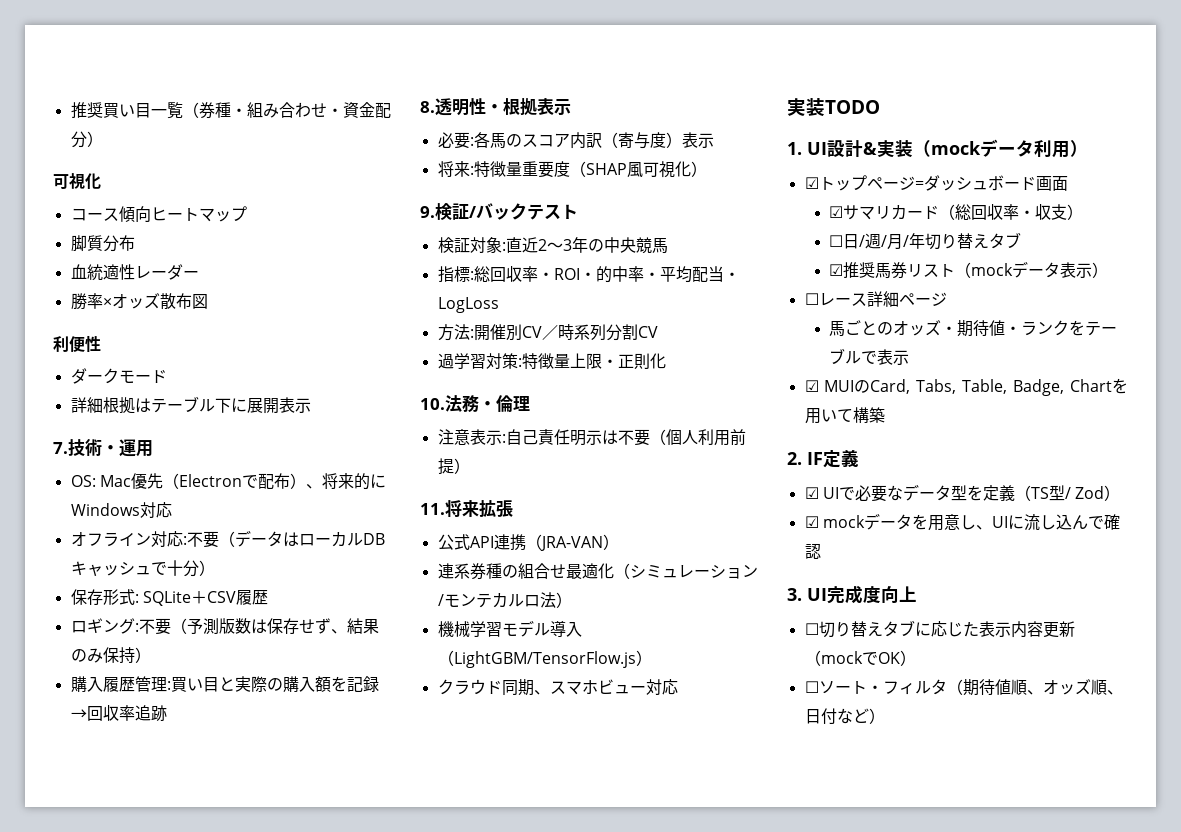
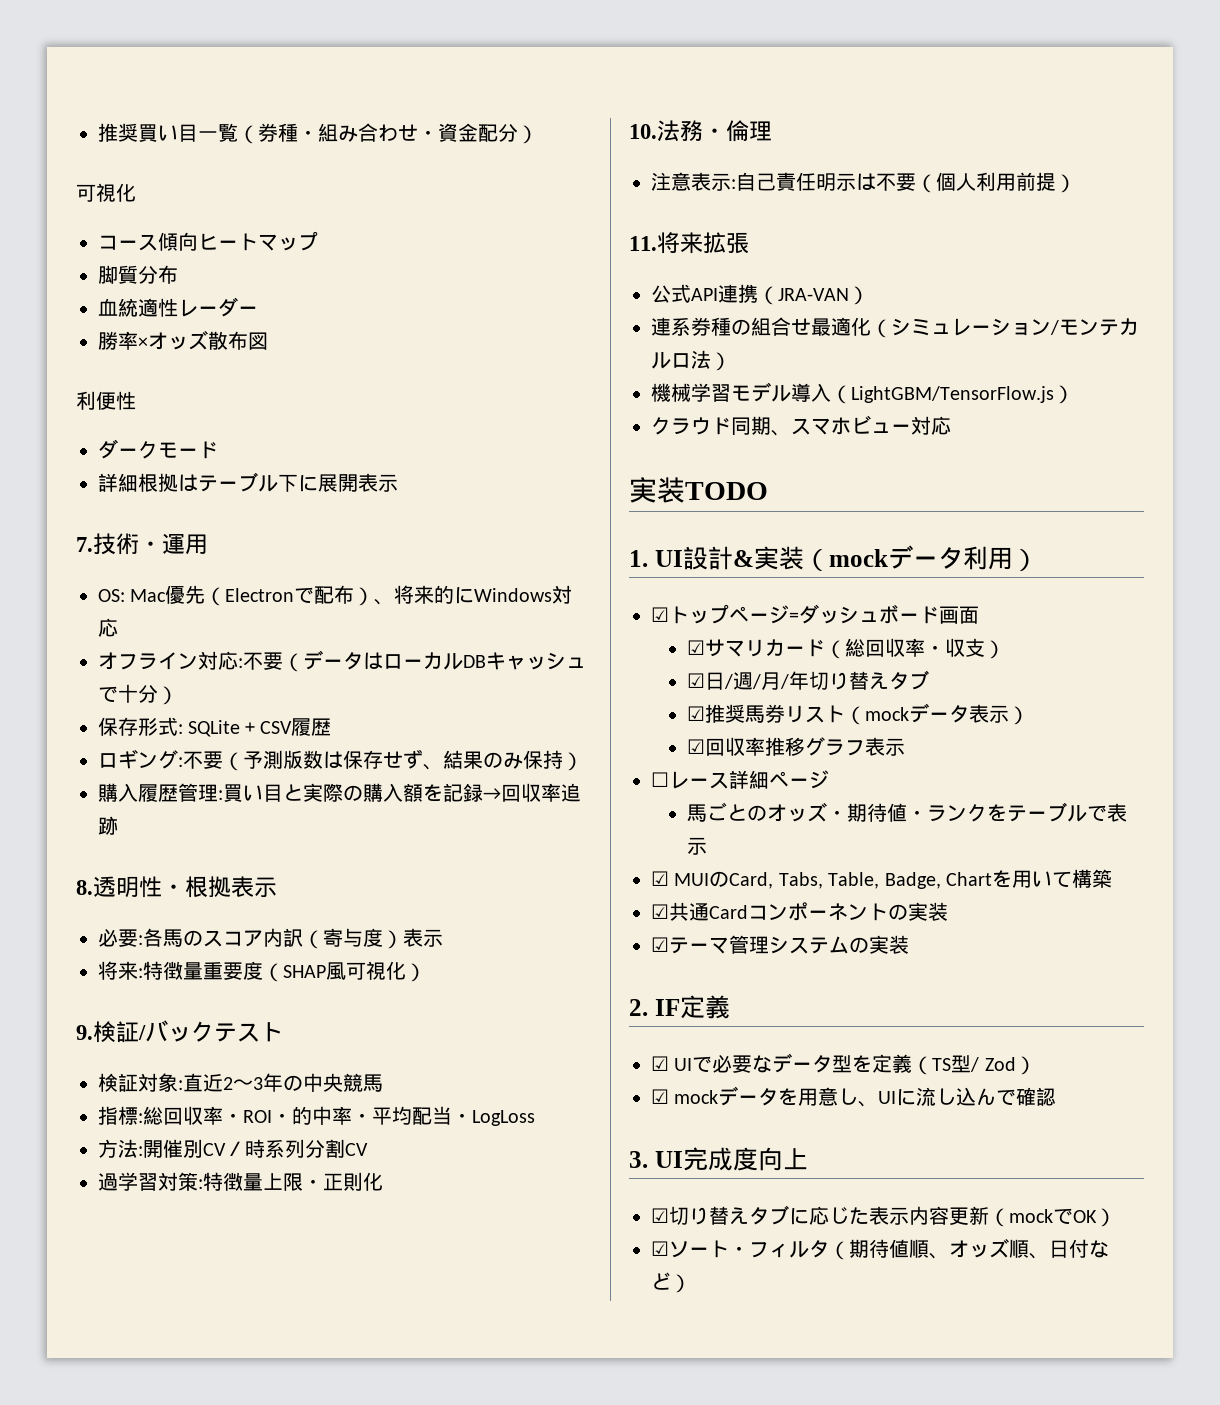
- ☐日/週/月/年切り替えタブ
+ ☑日/週/月/年切り替えタブ
+ ☑回収率推移グラフ表示
+ ☑共通Cardコンポーネントの実装
+ ☑テーマ管理システムの実装
- ☐切り替えタブに応じた表示内容更新（mockでOK）
+ ☑切り替えタブに応じた表示内容更新（mockでOK）
- ☐ソート・フィルタ（期待値順、オッズ順、日付など）
+ ☑ソート・フィルタ（期待値順、オッズ順、日付など）

